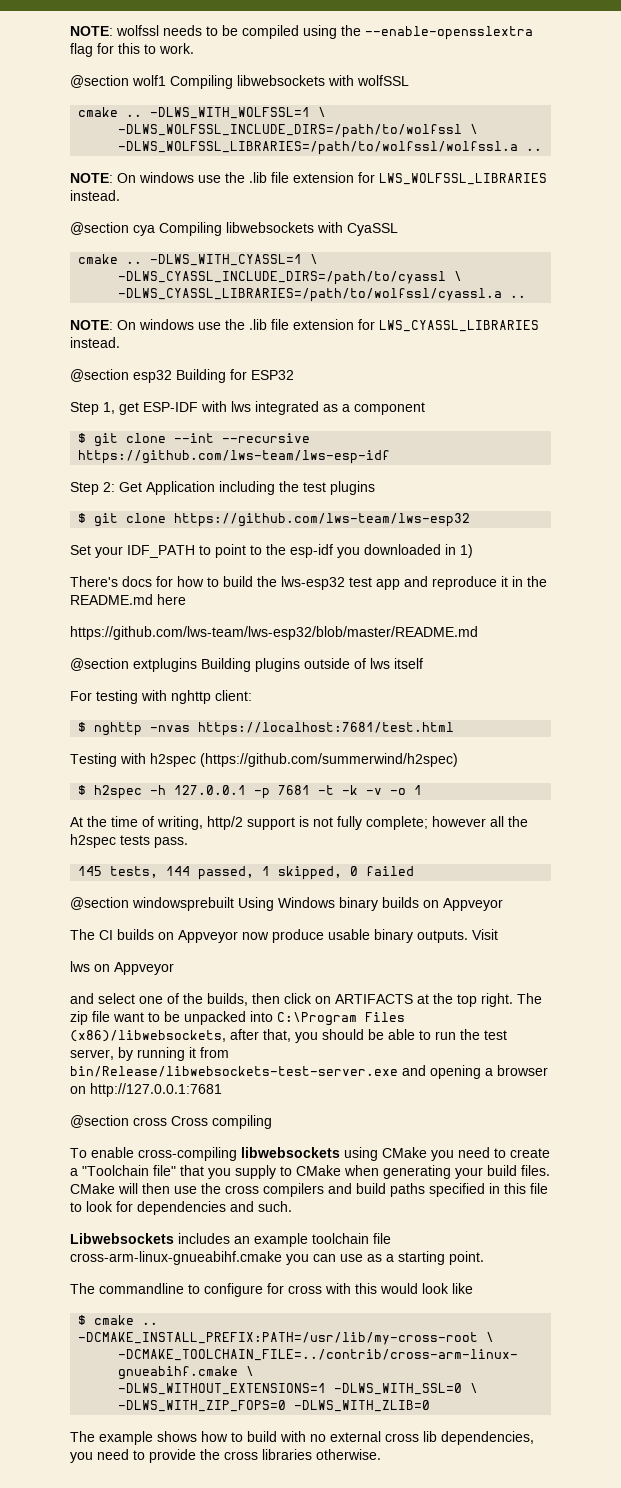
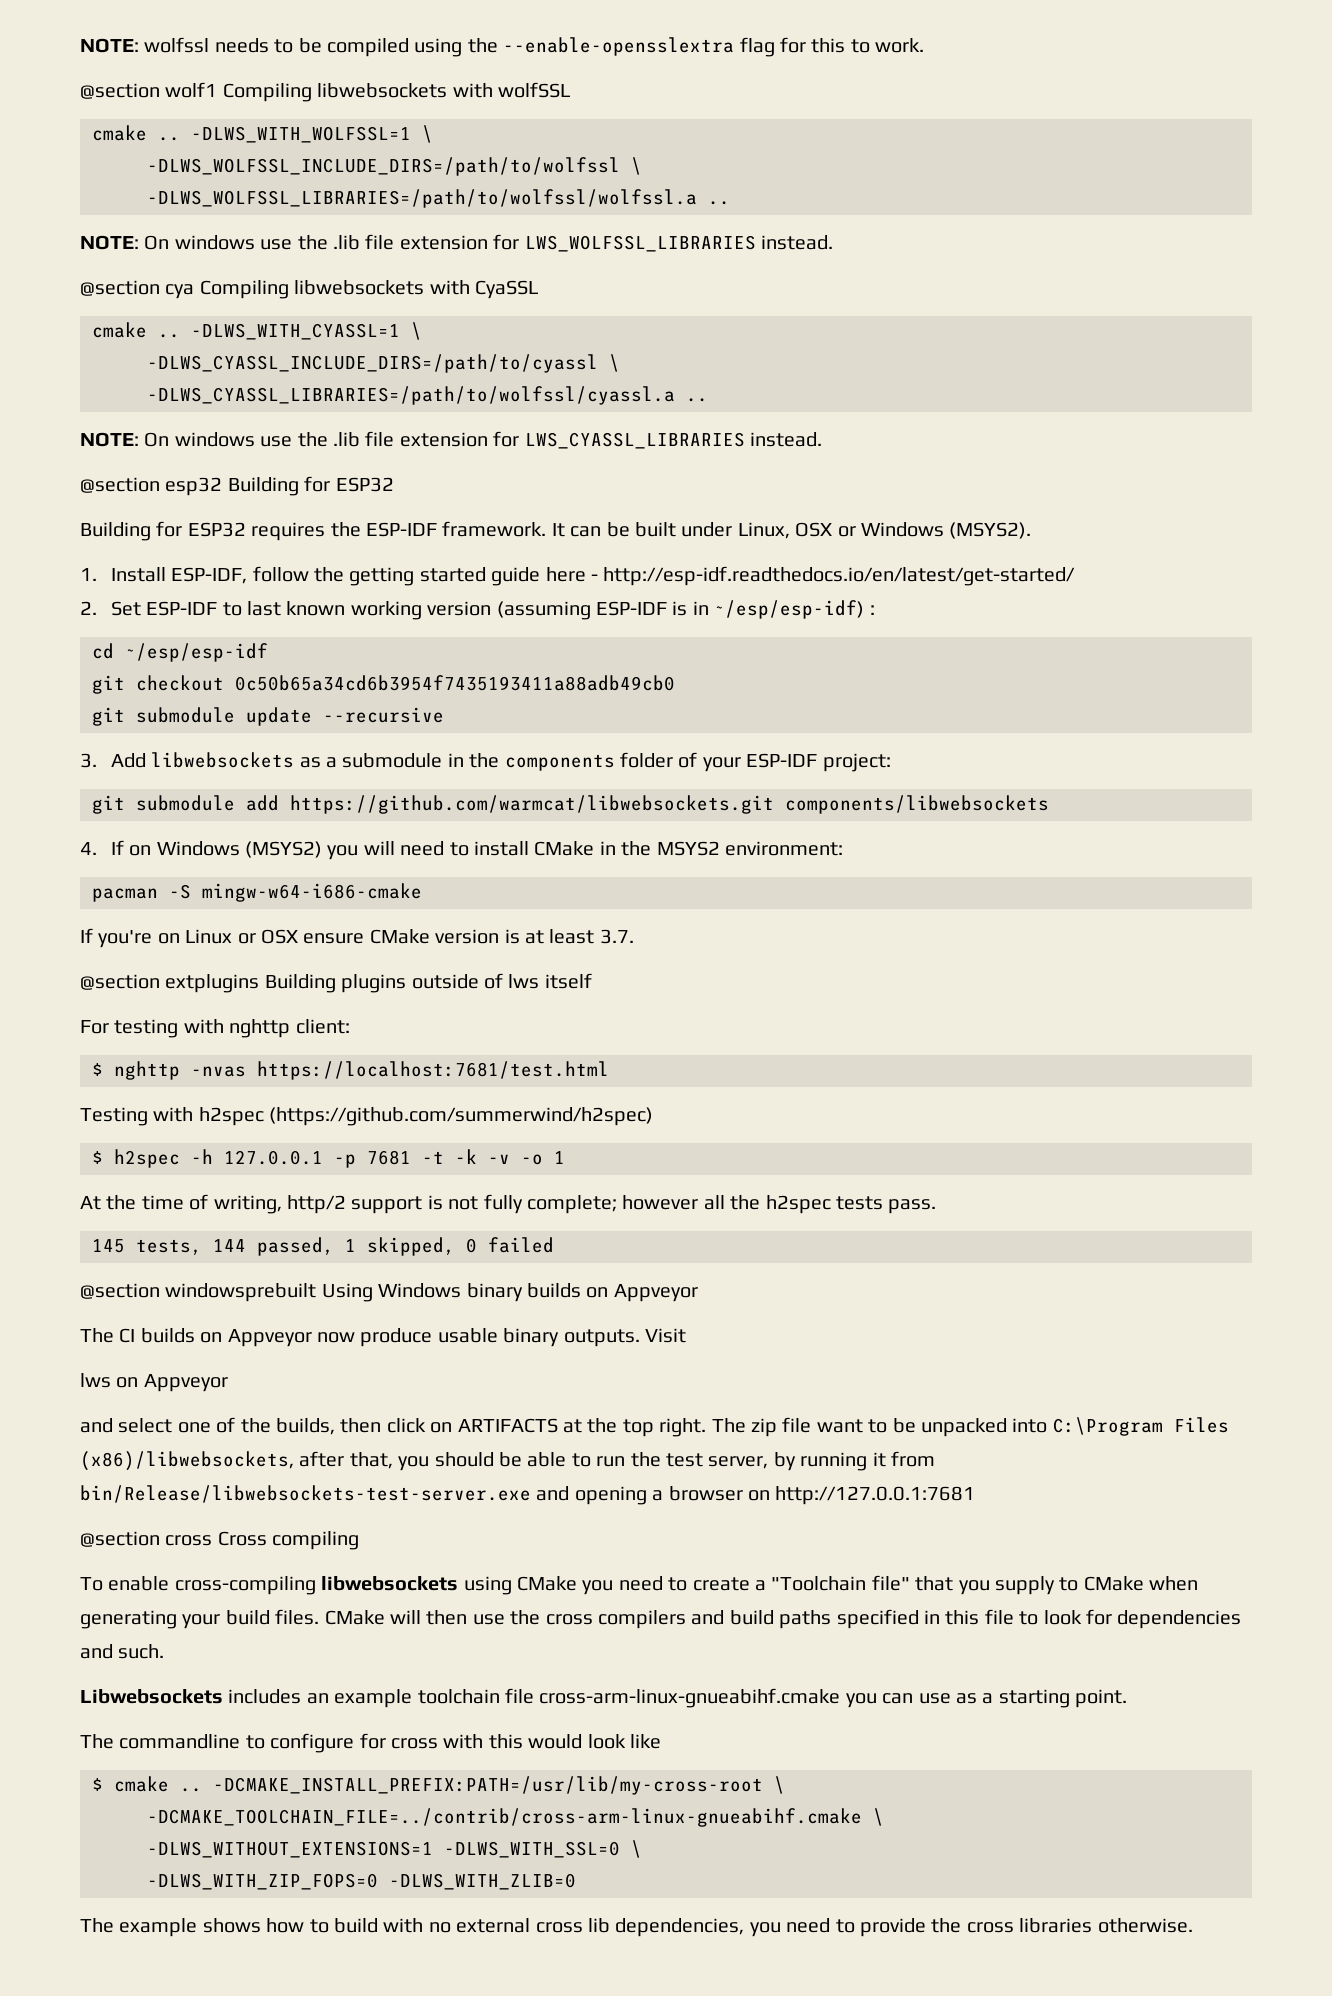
- Step 1, get ESP-IDF with lws integrated as a component
- $ git clone --int --recursive https://github.com/lws-team/lws-esp-idf
- Step 2: Get Application including the test plugins
- $ git clone https://github.com/lws-team/lws-esp32
- Set your IDF_PATH to point to the esp-idf you downloaded in 1)
- There's docs for how to build the lws-esp32 test app and reproduce it in the README.md here
- https://github.com/lws-team/lws-esp32/blob/master/README.md
+ Building for ESP32 requires the ESP-IDF framework. It can be built under Linux, OSX or Windows (MSYS2).
+ 1. Install ESP-IDF, follow the getting started guide here - http://esp-idf.readthedocs.io/en/latest/get-started/
+ 2. Set ESP-IDF to last known working version (assuming ESP-IDF is in ~/esp/esp-idf) :
+ cd ~/esp/esp-idf
+ git checkout 0c50b65a34cd6b3954f7435193411a88adb49cb0
+ git submodule update --recursive
+ 3. Add libwebsockets as a submodule in the components folder of your ESP-IDF project:
+ git submodule add https://github.com/warmcat/libwebsockets.git components/libwebsockets
+ 4. If on Windows (MSYS2) you will need to install CMake in the MSYS2 environment:
+ pacman -S mingw-w64-i686-cmake
+ If you're on Linux or OSX ensure CMake version is at least 3.7.

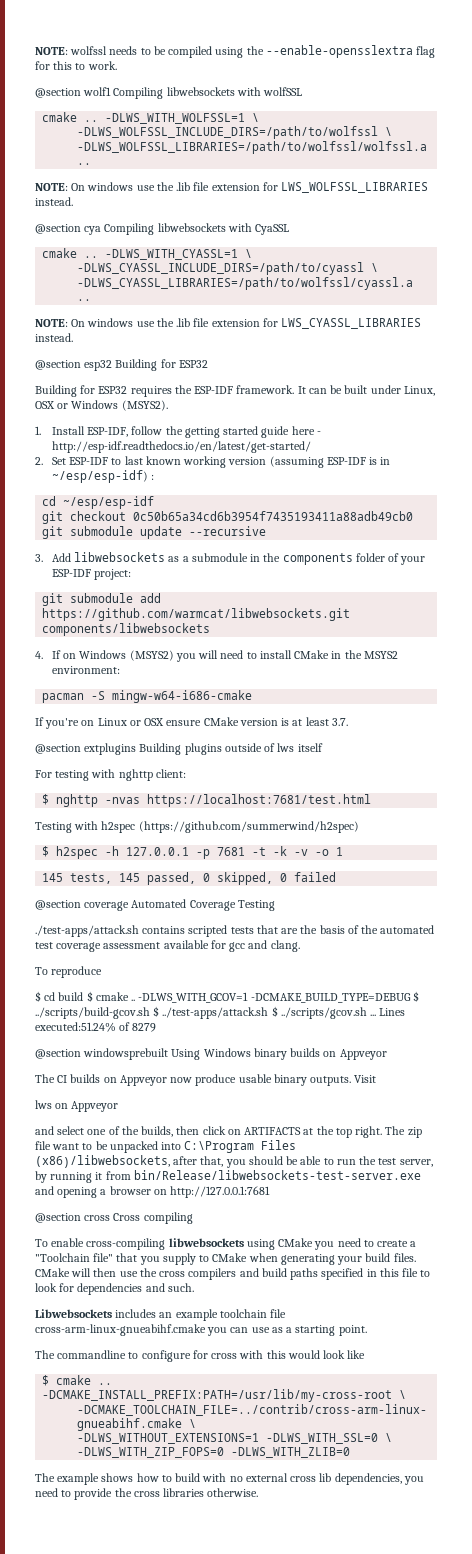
- At the time of writing, http/2 support is not fully complete; however all the h2spec tests pass.
- 145 tests, 144 passed, 1 skipped, 0 failed
+ 145 tests, 145 passed, 0 skipped, 0 failed
+ @section coverage Automated Coverage Testing
+ ./test-apps/attack.sh contains scripted tests that are the basis of the automated test coverage assessment available for gcc and clang.
+ To reproduce
+ $ cd build $ cmake .. -DLWS_WITH_GCOV=1 -DCMAKE_BUILD_TYPE=DEBUG $ ../scripts/build-gcov.sh $ ../test-apps/attack.sh $ ../scripts/gcov.sh ... Lines executed:51.24% of 8279

